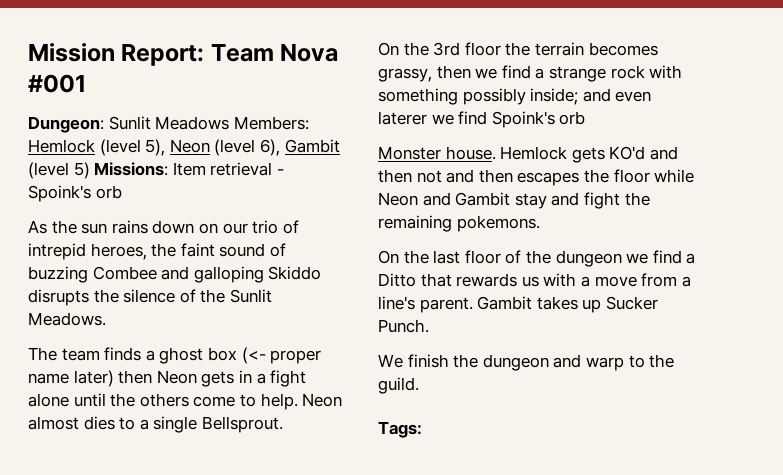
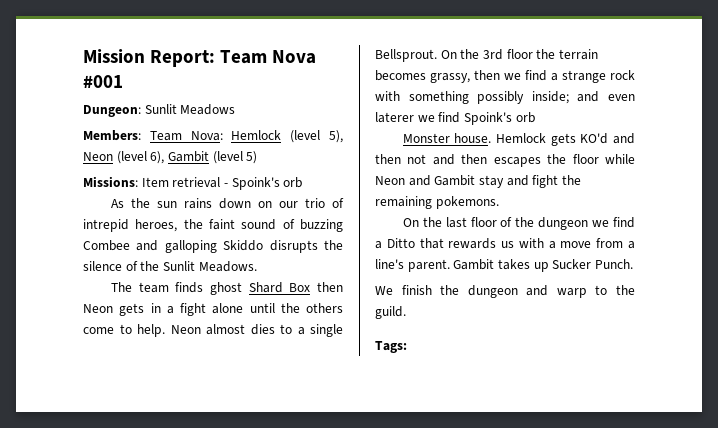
- Dungeon: Sunlit Meadows Members: Hemlock (level 5), Neon (level 6), Gambit (level 5) Missions: Item retrieval - Spoink's orb
+ Dungeon: Sunlit Meadows
+ Members: Team Nova: Hemlock (level 5), Neon (level 6), Gambit (level 5)
+ Missions: Item retrieval - Spoink's orb
- The team finds a ghost box (<- proper name later) then Neon gets in a fight alone until the others come to help.
+ The team finds ghost Shard Box then Neon gets in a fight alone until the others come to help.
- Neon almost dies to a single Bellsprout.
- On the 3rd floor the terrain becomes grassy, then we find a strange rock with something possibly inside; and even laterer we find Spoink's orb
+ Neon almost dies to a single Bellsprout. On the 3rd floor the terrain becomes grassy, then we find a strange rock with something possibly inside; and even laterer we find Spoink's orb

